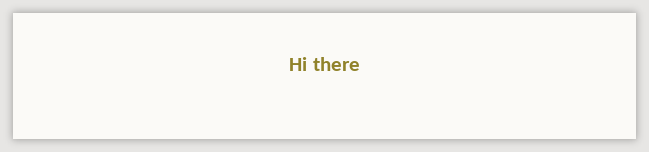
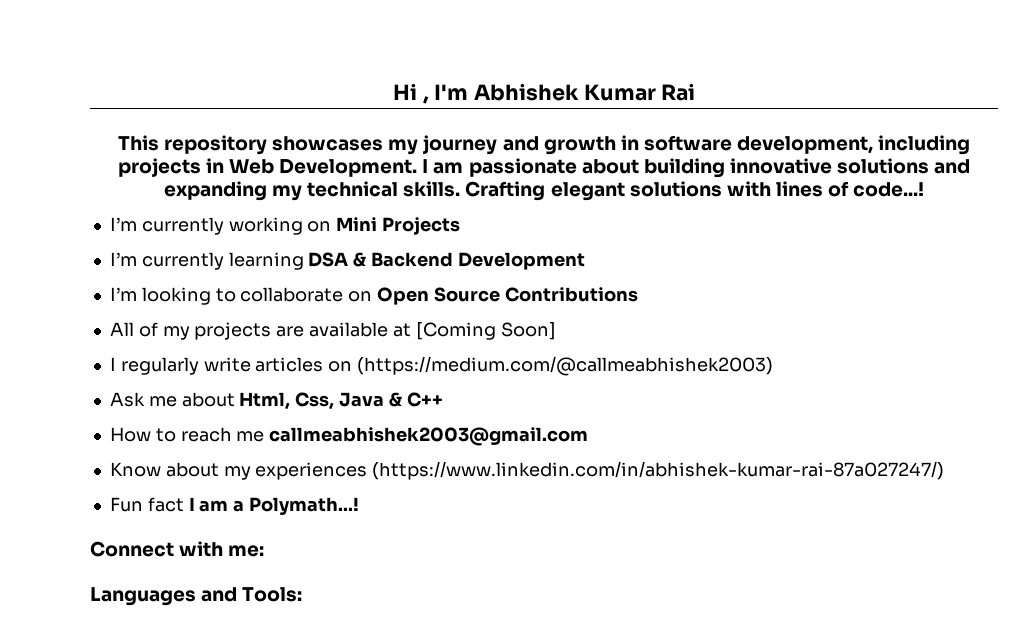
- Hi there
+ Hi , I'm Abhishek Kumar Rai
+ This repository showcases my journey and growth in software development, including projects in Web Development. I am passionate about building innovative solutions and expanding my technical skills. Crafting elegant solutions with lines of code...!
+ I’m currently working on Mini Projects
+ I’m currently learning DSA & Backend Development
+ I’m looking to collaborate on Open Source Contributions
+ All of my projects are available at [Coming Soon]
+ I regularly write articles on (https://medium.com/@callmeabhishek2003)
+ Ask me about Html, Css, Java & C++
+ How to reach me callmeabhishek2003@gmail.com
+ Know about my experiences (https://www.linkedin.com/in/abhishek-kumar-rai-87a027247/)
+ Fun fact I am a Polymath...!
+ Connect with me:
+ Languages and Tools:

